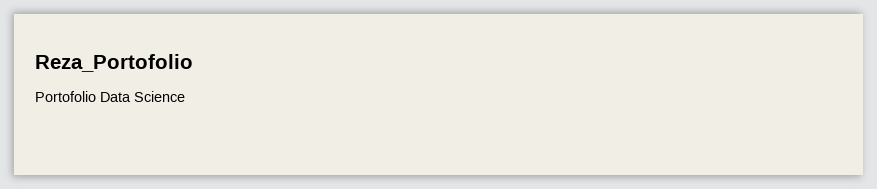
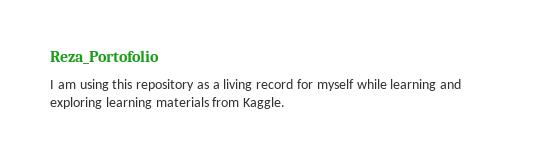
- Portofolio Data Science
+ I am using this repository as a living record for myself while learning and exploring learning materials from Kaggle.

